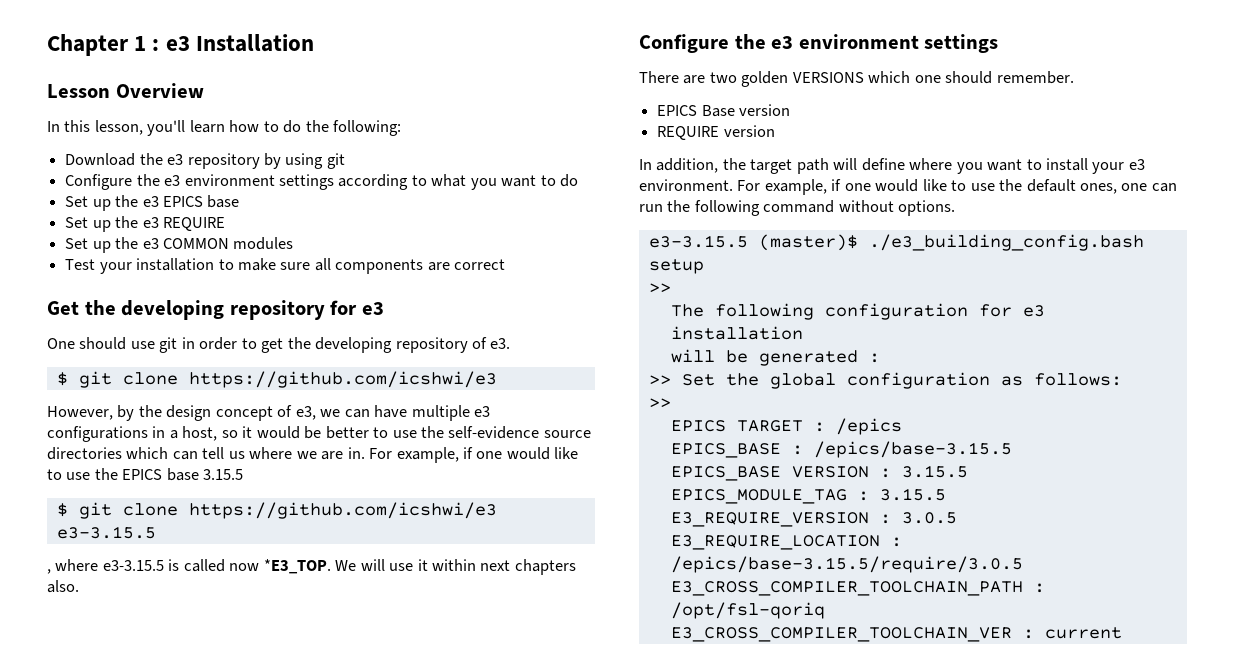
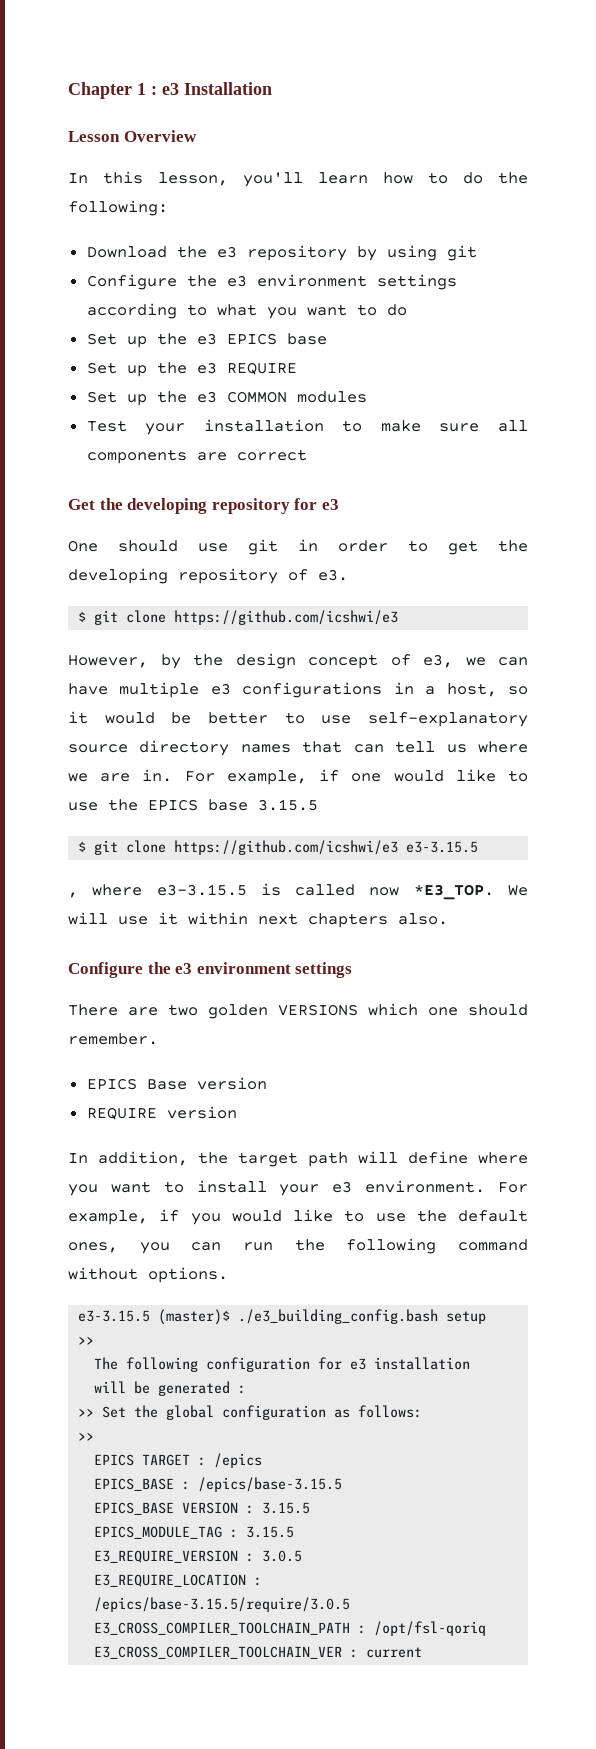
- However, by the design concept of e3, we can have multiple e3 configurations in a host, so it would be better to use the self-evidence source directories which can tell us where we are in.
+ However, by the design concept of e3, we can have multiple e3 configurations in a host, so it would be better to use self-explanatory source directory names that can tell us where we are in.
- For example, if one would like to use the default ones, one can run the following command without options.
+ For example, if you would like to use the default ones, you can run the following command without options.

